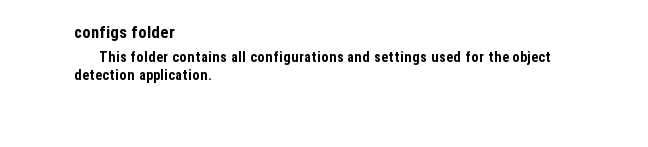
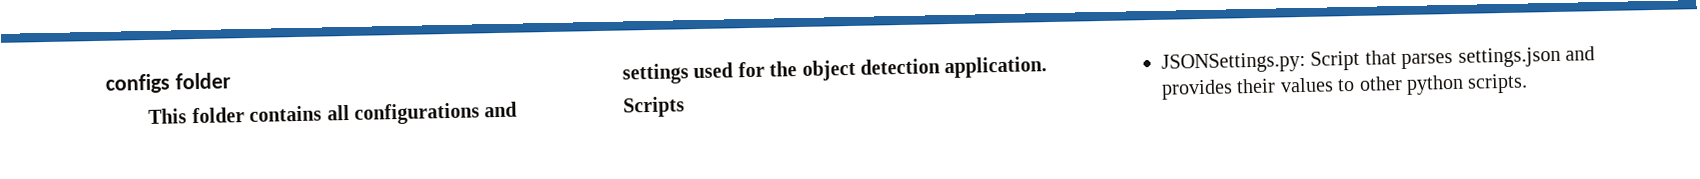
+ Scripts
+ JSONSettings.py: Script that parses settings.json and provides their values to other python scripts.

